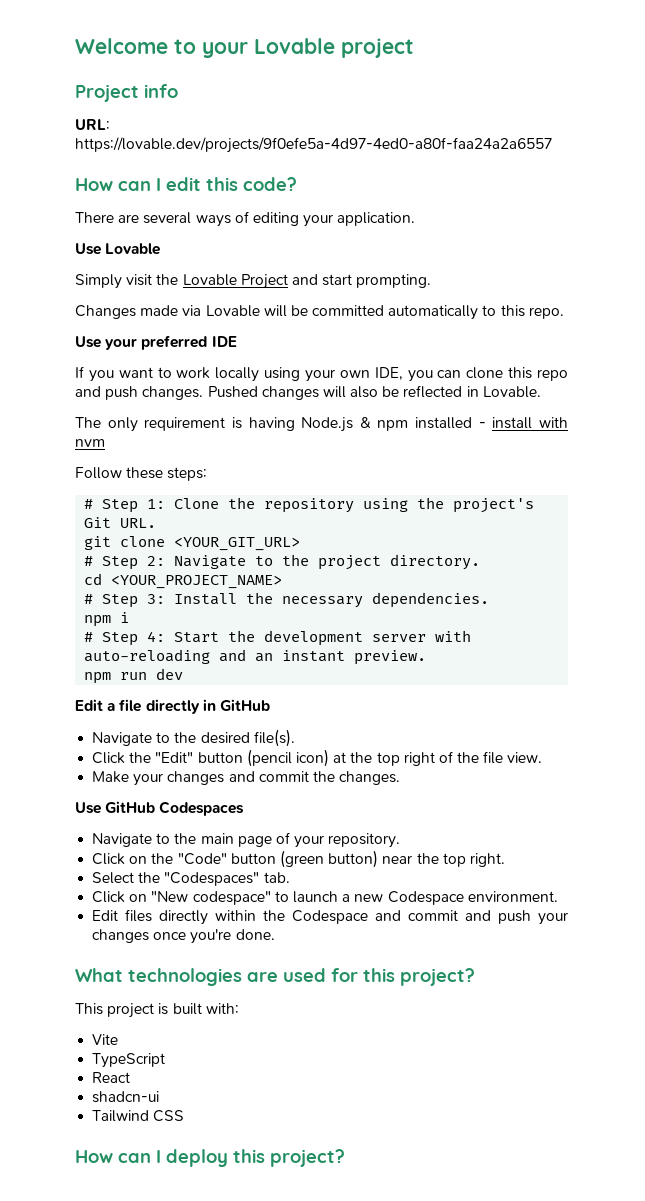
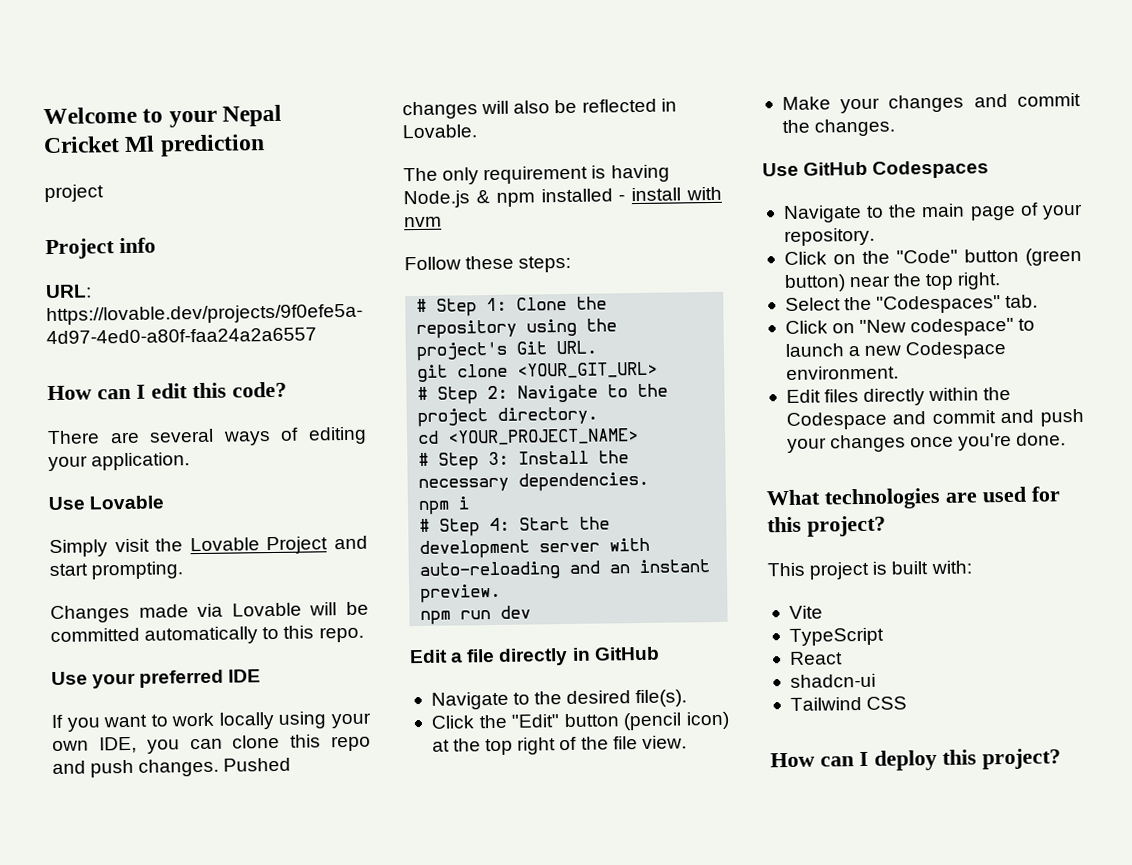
- Welcome to your Lovable project
+ Welcome to your Nepal Cricket Ml prediction
+ project

